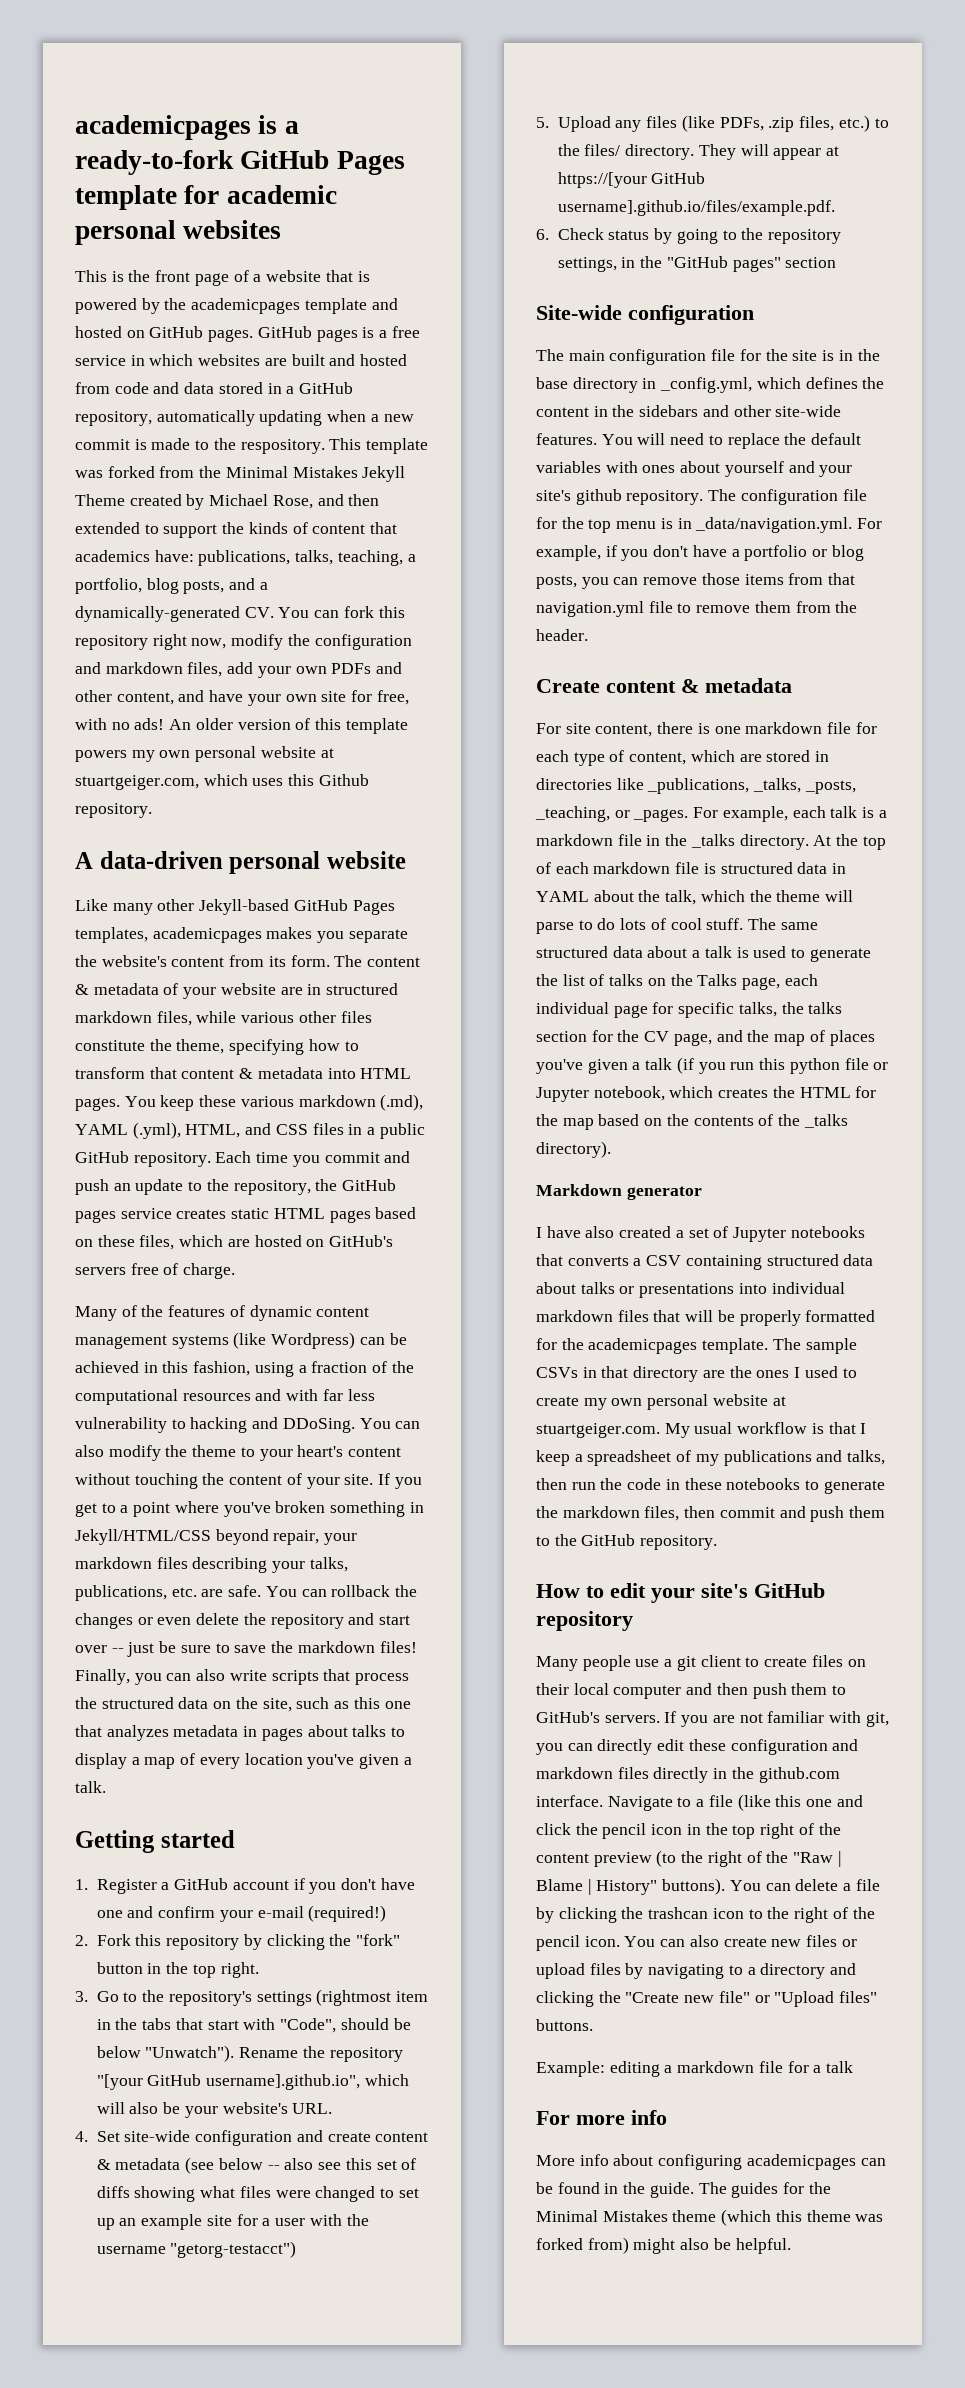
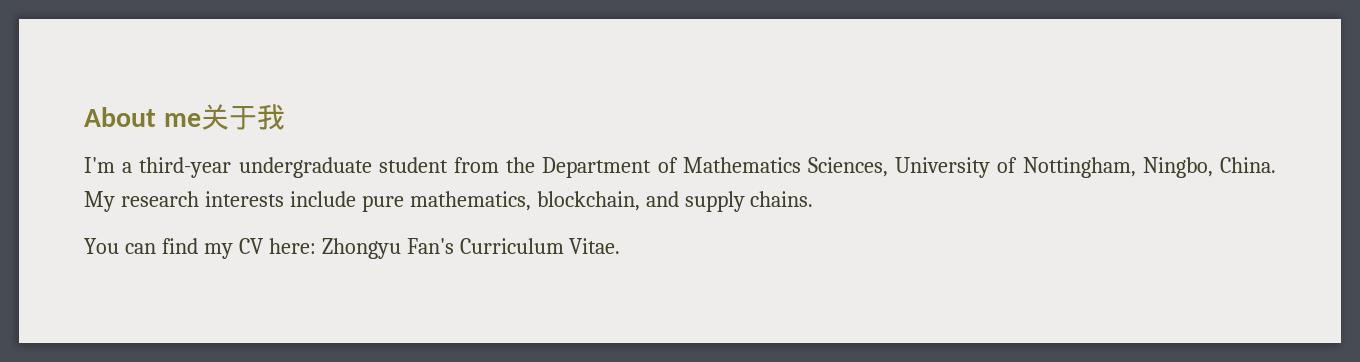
- academicpages is a ready-to-fork GitHub Pages template for academic personal websites
- This is the front page of a website that is powered by the academicpages template and hosted on GitHub pages. GitHub pages is a free service in which websites are built and hosted from code and data stored in a GitHub repository, automatically updating when a new commit is made to the respository. This template was forked from the Minimal Mistakes Jekyll Theme created by Michael Rose, and then extended to support the kinds of content that academics have: publications, talks, teaching, a portfolio, blog posts, and a dynamically-generated CV. You can fork this repository right now, modify the configuration and markdown files, add your own PDFs and other content, and have your own site for free, with no ads! An older version of this template powers my own personal website at stuartgeiger.com, which uses this Github repository.
- A data-driven personal website
- Like many other Jekyll-based GitHub Pages templates, academicpages makes you separate the website's content from its form. The content & metadata of your website are in structured markdown files, while various other files constitute the theme, specifying how to transform that content & metadata into HTML pages. You keep these various markdown (.md), YAML (.yml), HTML, and CSS files in a public GitHub repository. Each time you commit and push an update to the repository, the GitHub pages service creates static HTML pages based on these files, which are hosted on GitHub's servers free of charge.
- Many of the features of dynamic content management systems (like Wordpress) can be achieved in this fashion, using a fraction of the computational resources and with far less vulnerability to hacking and DDoSing. You can also modify the theme to your heart's content without touching the content of your site. If you get to a point where you've broken something in Jekyll/HTML/CSS beyond repair, your markdown files describing your talks, publications, etc. are safe. You can rollback the changes or even delete the repository and start over -- just be sure to save the markdown files! Finally, you can also write scripts that process the structured data on the site, such as this one that analyzes metadata in pages about talks to display a map of every location you've given a talk.
- Getting started
- 1. Register a GitHub account if you don't have one and confirm your e-mail (required!)
- 2. Fork this repository by clicking the "fork" button in the top right.
- 3. Go to the repository's settings (rightmost item in the tabs that start with "Code", should be below "Unwatch"). Rename the repository "[your GitHub username].github.io", which will also be your website's URL.
- 4. Set site-wide configuration and create content & metadata (see below -- also see this set of diffs showing what files were changed to set up an example site for a user with the username "getorg-testacct")
- 5. Upload any files (like PDFs, .zip files, etc.) to the files/ directory. They will appear at https://[your GitHub username].github.io/files/example.pdf.
- 6. Check status by going to the repository settings, in the "GitHub pages" section
- Site-wide configuration
- The main configuration file for the site is in the base directory in _config.yml, which defines the content in the sidebars and other site-wide features. You will need to replace the default variables with ones about yourself and your site's github repository. The configuration file for the top menu is in _data/navigation.yml. For example, if you don't have a portfolio or blog posts, you can remove those items from that navigation.yml file to remove them from the header.
- Create content & metadata
- For site content, there is one markdown file for each type of content, which are stored in directories like _publications, _talks, _posts, _teaching, or _pages. For example, each talk is a markdown file in the _talks directory. At the top of each markdown file is structured data in YAML about the talk, which the theme will parse to do lots of cool stuff. The same structured data about a talk is used to generate the list of talks on the Talks page, each individual page for specific talks, the talks section for the CV page, and the map of places you've given a talk (if you run this python file or Jupyter notebook, which creates the HTML for the map based on the contents of the _talks directory).
- Markdown generator
- I have also created a set of Jupyter notebooks that converts a CSV containing structured data about talks or presentations into individual markdown files that will be properly formatted for the academicpages template. The sample CSVs in that directory are the ones I used to create my own personal website at stuartgeiger.com. My usual workflow is that I keep a spreadsheet of my publications and talks, then run the code in these notebooks to generate the markdown files, then commit and push them to the GitHub repository.
- How to edit your site's GitHub repository
- Many people use a git client to create files on their local computer and then push them to GitHub's servers. If you are not familiar with git, you can directly edit these configuration and markdown files directly in the github.com interface. Navigate to a file (like this one and click the pencil icon in the top right of the content preview (to the right of the "Raw | Blame | History" buttons). You can delete a file by clicking the trashcan icon to the right of the pencil icon. You can also create new files or upload files by navigating to a directory and clicking the "Create new file" or "Upload files" buttons.
- Example: editing a markdown file for a talk
- For more info
- More info about configuring academicpages can be found in the guide. The guides for the Minimal Mistakes theme (which this theme was forked from) might also be helpful.
+ About me关于我
+ I'm a third-year undergraduate student from the Department of Mathematics Sciences, University of Nottingham, Ningbo, China. My research interests include pure mathematics, blockchain, and supply chains.
+ You can find my CV here: Zhongyu Fan's Curriculum Vitae.

